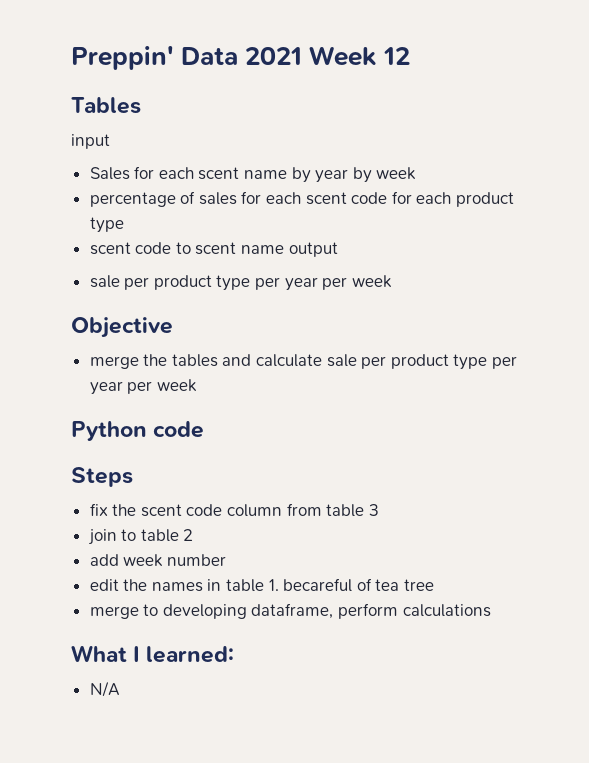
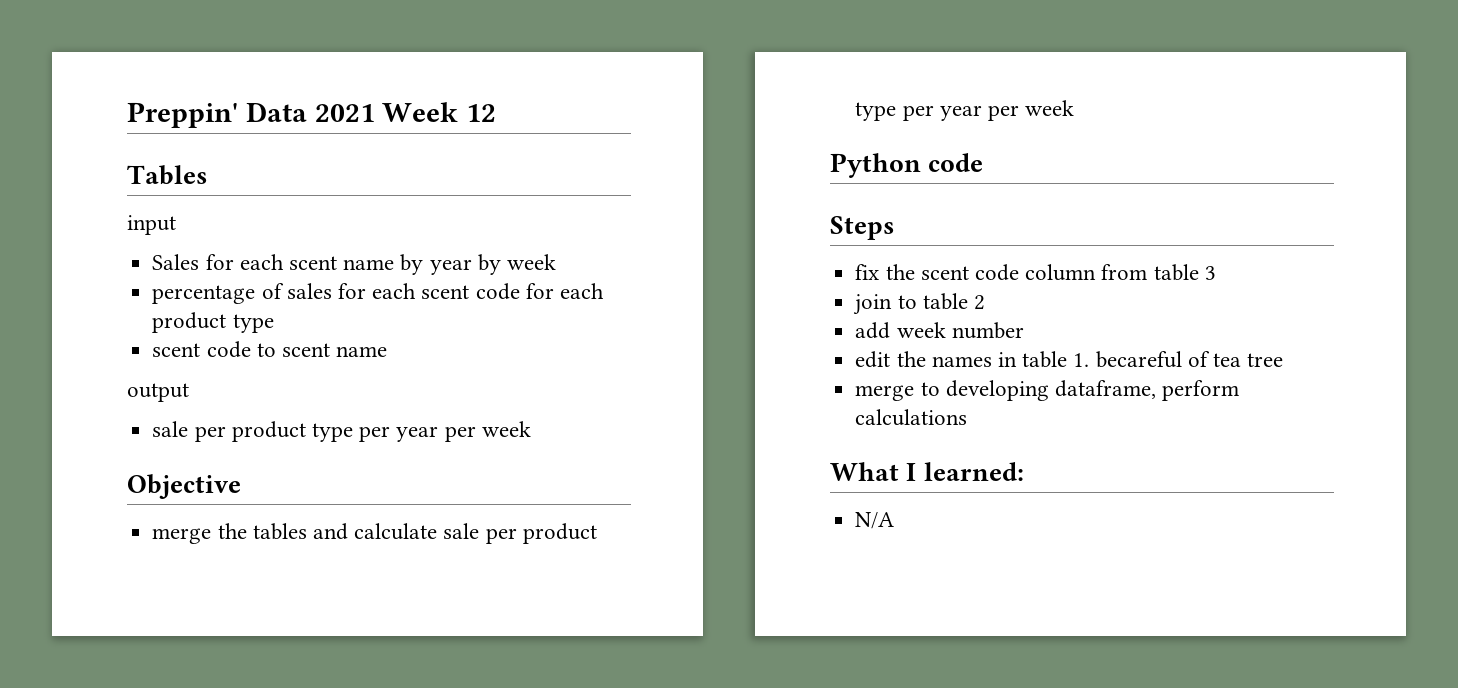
- scent code to scent name output
+ scent code to scent name
+ output

